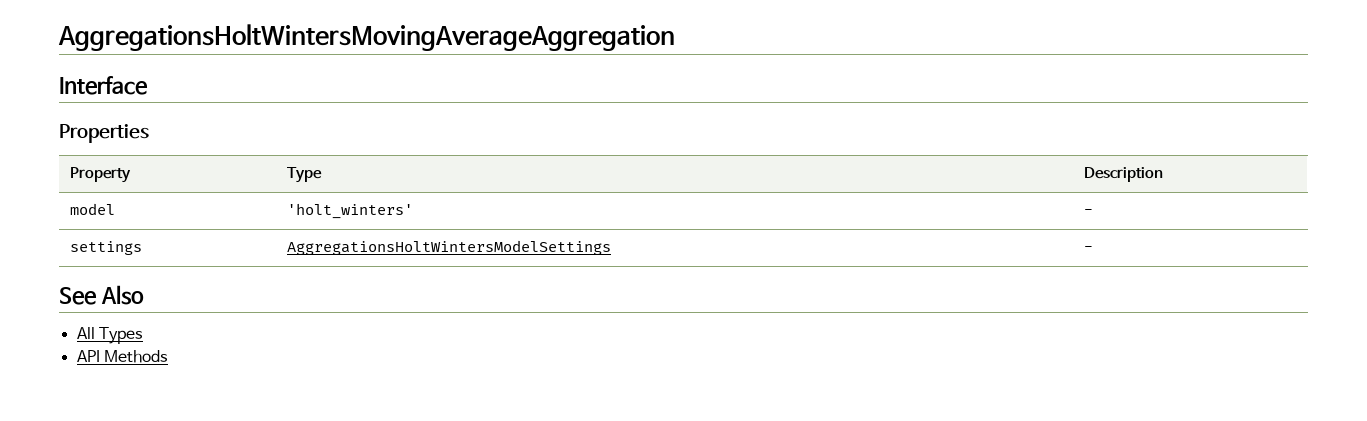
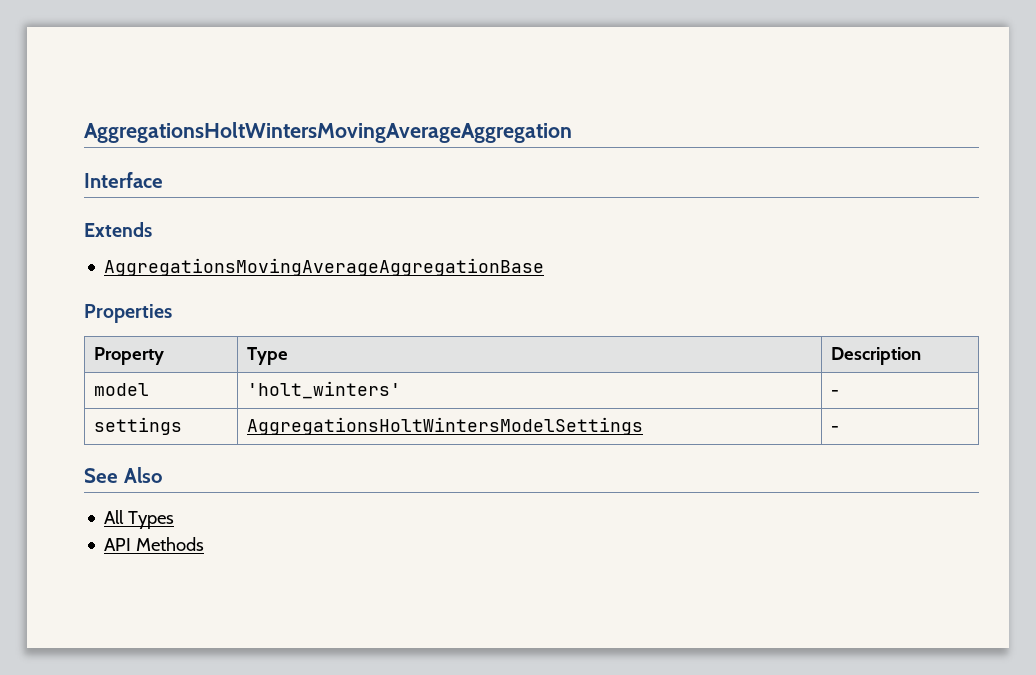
+ Extends
+ AggregationsMovingAverageAggregationBase

